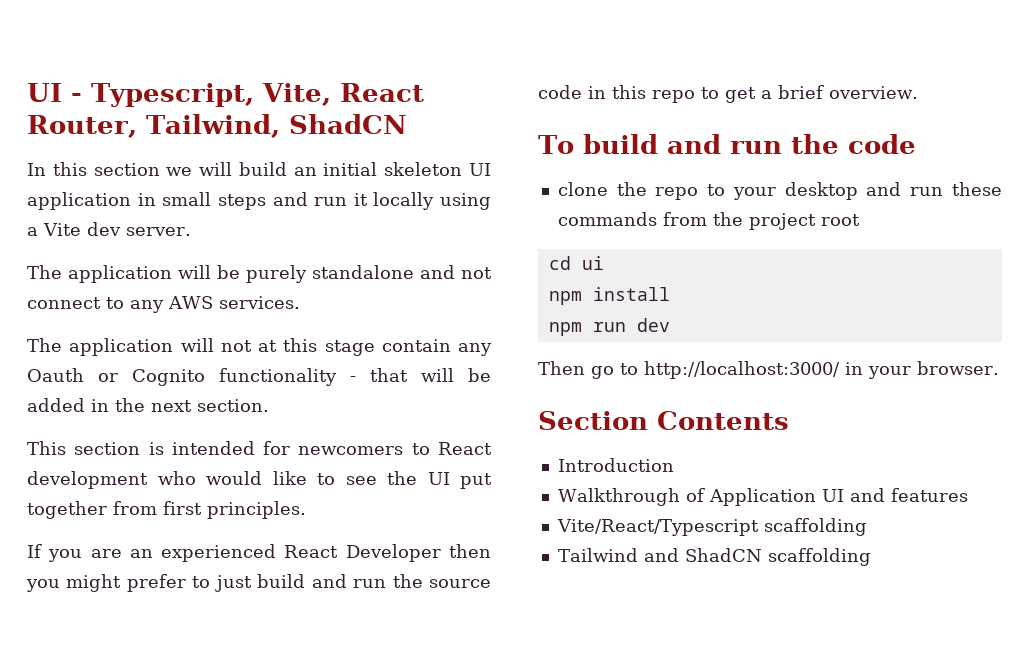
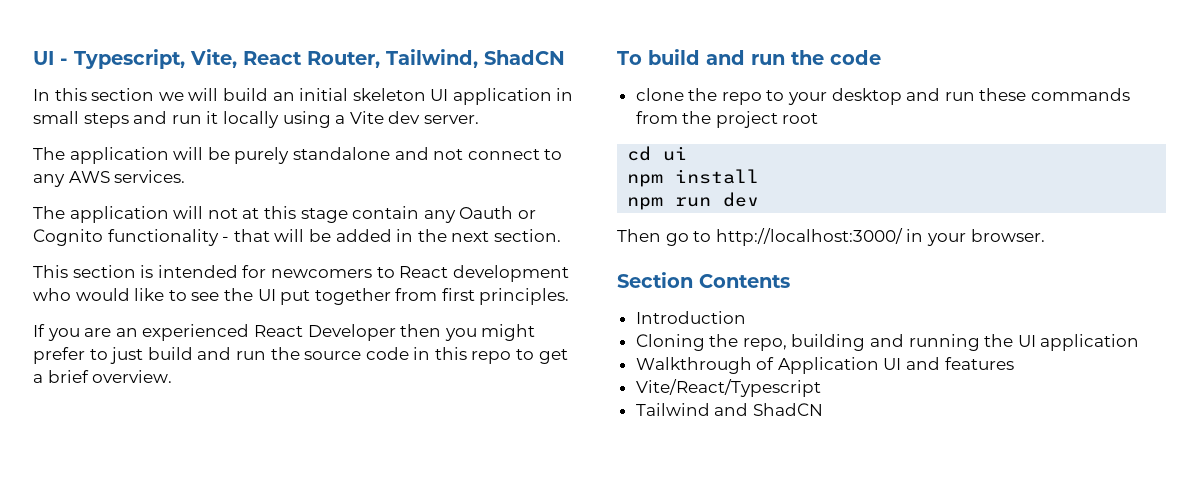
+ Cloning the repo, building and running the UI application
- Vite/React/Typescript scaffolding
+ Vite/React/Typescript
- Tailwind and ShadCN scaffolding
+ Tailwind and ShadCN

